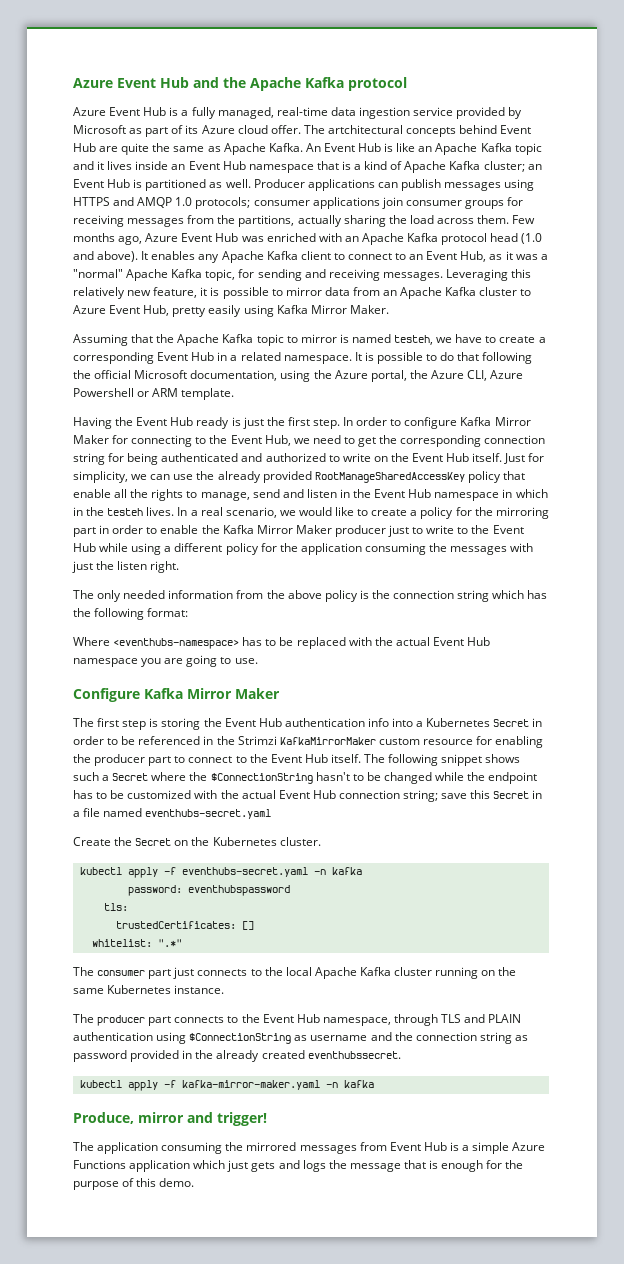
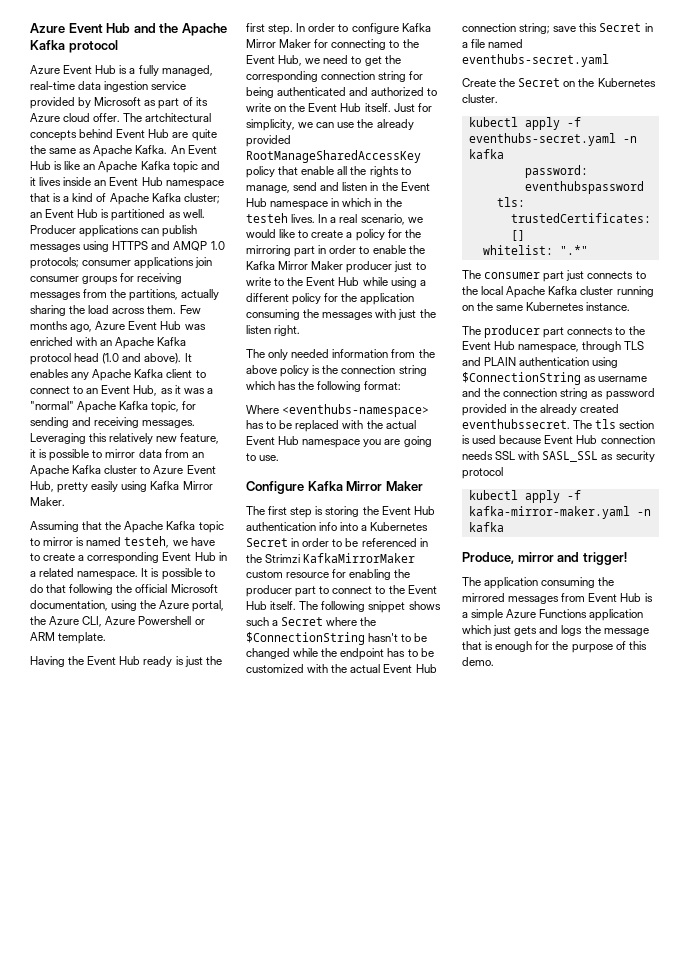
+ The tls section is used because Event Hub connection needs SSL with SASL_SSL as security protocol

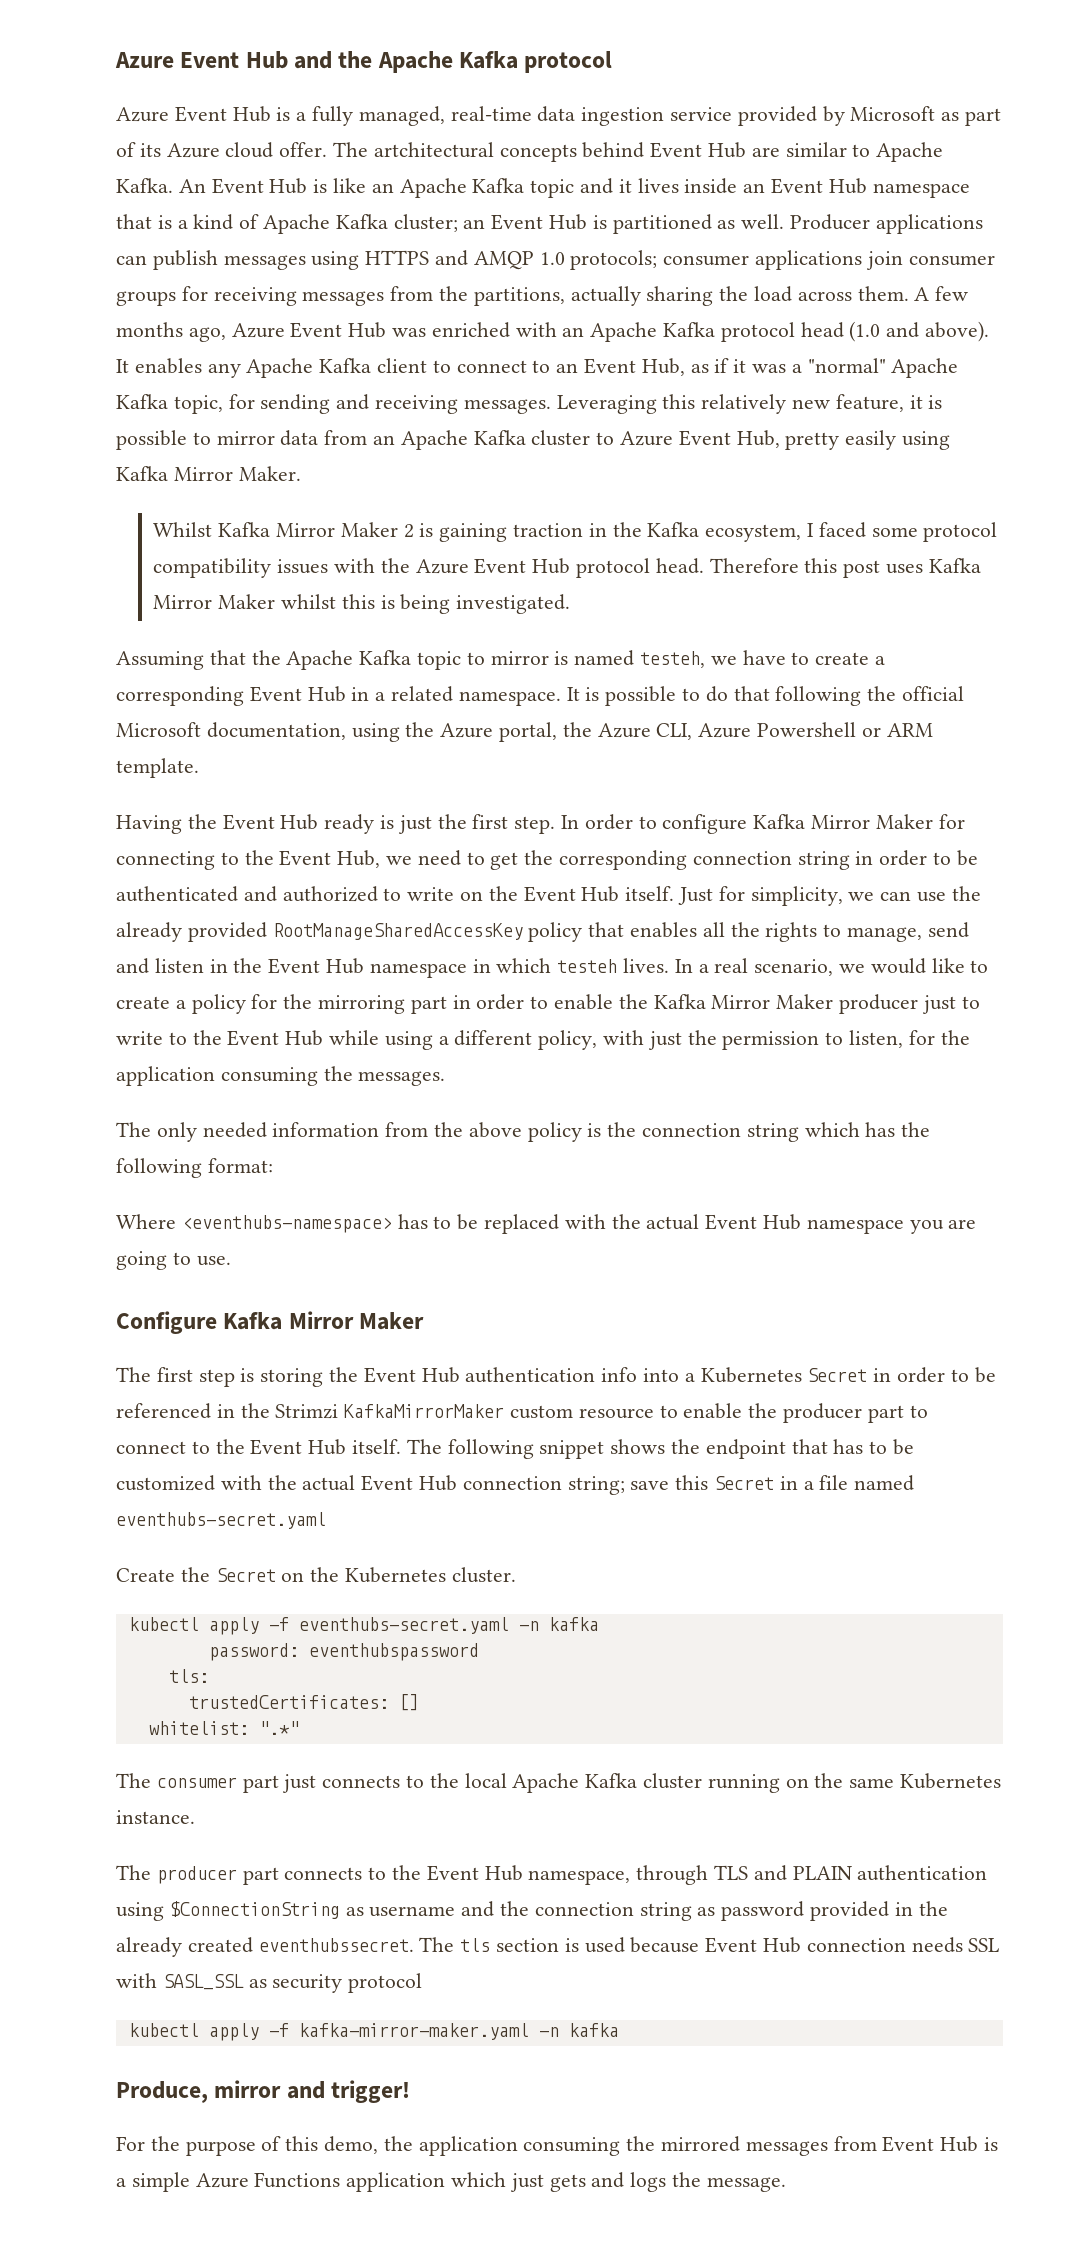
- The artchitectural concepts behind Event Hub are quite the same as Apache Kafka.
+ The artchitectural concepts behind Event Hub are similar to Apache Kafka.
- Few months ago, Azure Event Hub was enriched with an Apache Kafka protocol head (1.0 and above).
+ A few months ago, Azure Event Hub was enriched with an Apache Kafka protocol head (1.0 and above).
- It enables any Apache Kafka client to connect to an Event Hub, as it was a "normal" Apache Kafka topic, for sending and receiving messages.
+ It enables any Apache Kafka client to connect to an Event Hub, as if it was a "normal" Apache Kafka topic, for sending and receiving messages.
+ Whilst Kafka Mirror Maker 2 is gaining traction in the Kafka ecosystem, I faced some protocol compatibility issues with the Azure Event Hub protocol head. Therefore this post uses Kafka Mirror Maker whilst this is being investigated.
- In order to configure Kafka Mirror Maker for connecting to the Event Hub, we need to get the corresponding connection string for being authenticated and authorized to write on the Event Hub itself.
+ In order to configure Kafka Mirror Maker for connecting to the Event Hub, we need to get the corresponding connection string in order to be authenticated and authorized to write on the Event Hub itself.
- Just for simplicity, we can use the already provided RootManageSharedAccessKey policy that enable all the rights to manage, send and listen in the Event Hub namespace in which in the testeh lives.
+ Just for simplicity, we can use the already provided RootManageSharedAccessKey policy that enables all the rights to manage, send and listen in the Event Hub namespace in which testeh lives.
- In a real scenario, we would like to create a policy for the mirroring part in order to enable the Kafka Mirror Maker producer just to write to the Event Hub while using a different policy for the application consuming the messages with just the listen right.
+ In a real scenario, we would like to create a policy for the mirroring part in order to enable the Kafka Mirror Maker producer just to write to the Event Hub while using a different policy, with just the permission to listen, for the application consuming the messages.
- The first step is storing the Event Hub authentication info into a Kubernetes Secret in order to be referenced in the Strimzi KafkaMirrorMaker custom resource for enabling the producer part to connect to the Event Hub itself.
+ The first step is storing the Event Hub authentication info into a Kubernetes Secret in order to be referenced in the Strimzi KafkaMirrorMaker custom resource to enable the producer part to connect to the Event Hub itself.
- The following snippet shows such a Secret where the $ConnectionString hasn't to be changed while the endpoint has to be customized with the actual Event Hub connection string; save this Secret in a file named eventhubs-secret.yaml
+ The following snippet shows the endpoint that has to be customized with the actual Event Hub connection string; save this Secret in a file named eventhubs-secret.yaml
- The application consuming the mirrored messages from Event Hub is a simple Azure Functions application which just gets and logs the message that is enough for the purpose of this demo.
+ For the purpose of this demo, the application consuming the mirrored messages from Event Hub is a simple Azure Functions application which just gets and logs the message.

